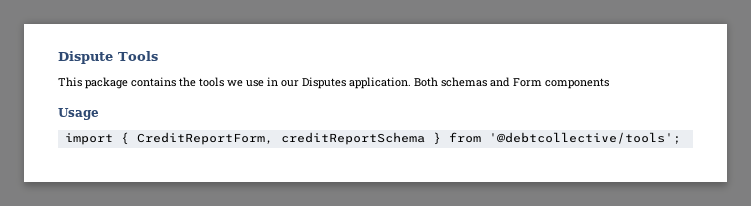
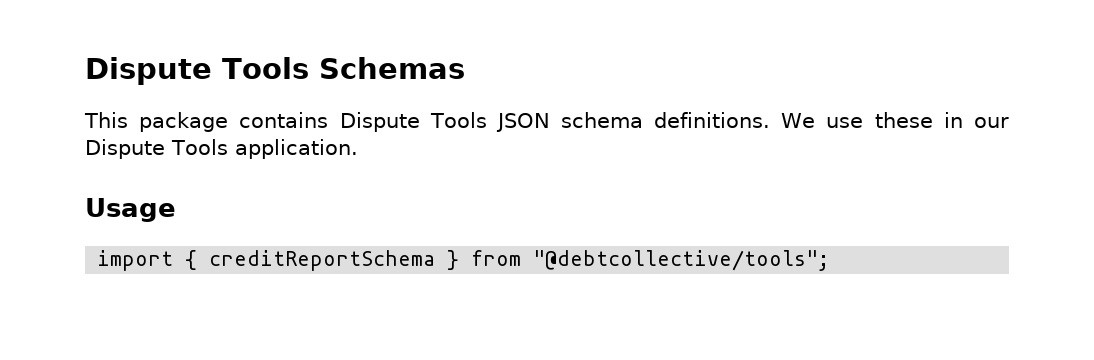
- Dispute Tools
+ Dispute Tools Schemas
- This package contains the tools we use in our Disputes application. Both schemas and Form components
+ This package contains Dispute Tools JSON schema definitions. We use these in our Dispute Tools application.
- import { CreditReportForm, creditReportSchema } from '@debtcollective/tools';
+ import { creditReportSchema } from "@debtcollective/tools";

